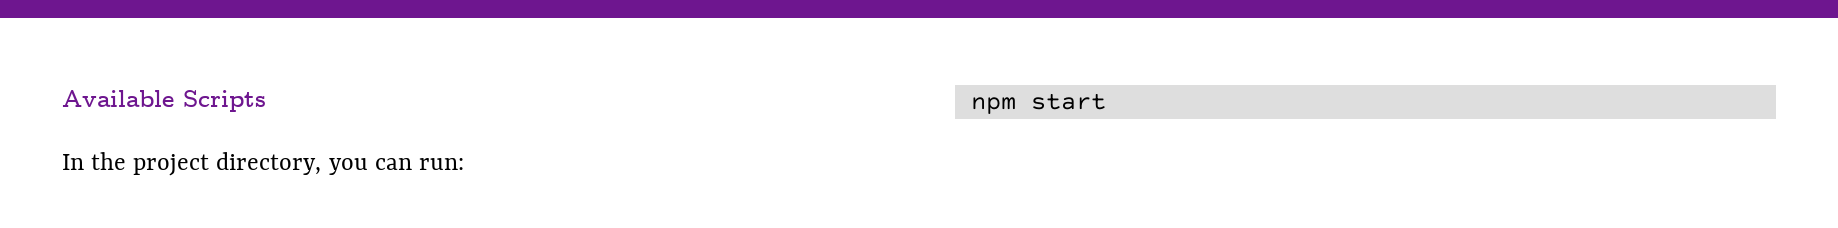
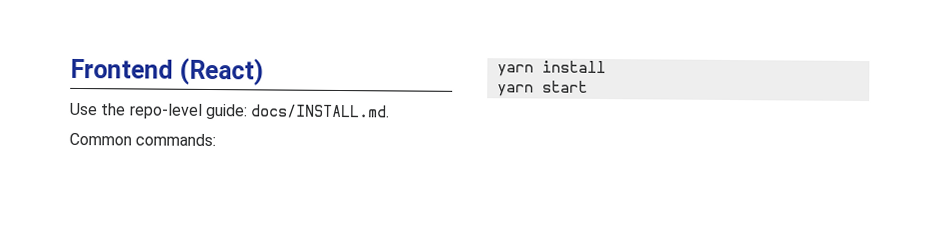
- Available Scripts
- In the project directory, you can run:
- npm start
+ Frontend (React)
+ Use the repo-level guide: docs/INSTALL.md.
+ Common commands:
+ yarn install
+ yarn start

